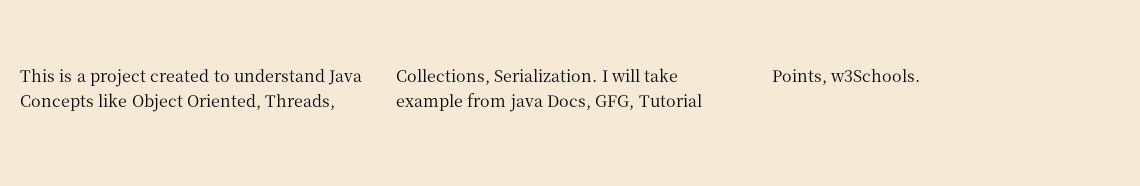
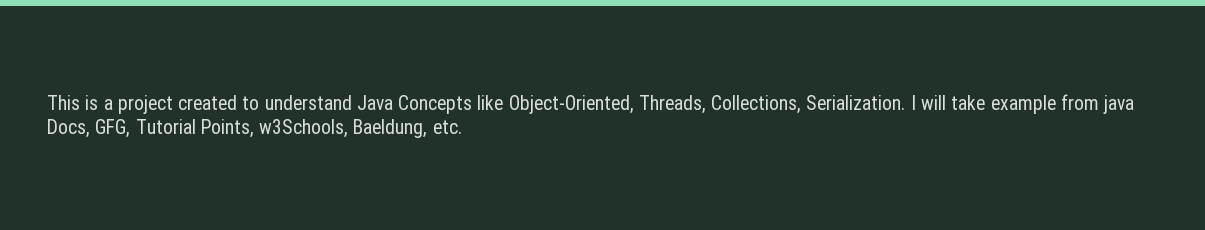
- This is a project created to understand Java Concepts like Object Oriented, Threads, Collections, Serialization.
+ This is a project created to understand Java Concepts like Object-Oriented, Threads, Collections, Serialization.
- I will take example from java Docs, GFG, Tutorial Points, w3Schools.
+ I will take example from java Docs, GFG, Tutorial Points, w3Schools, Baeldung, etc.

